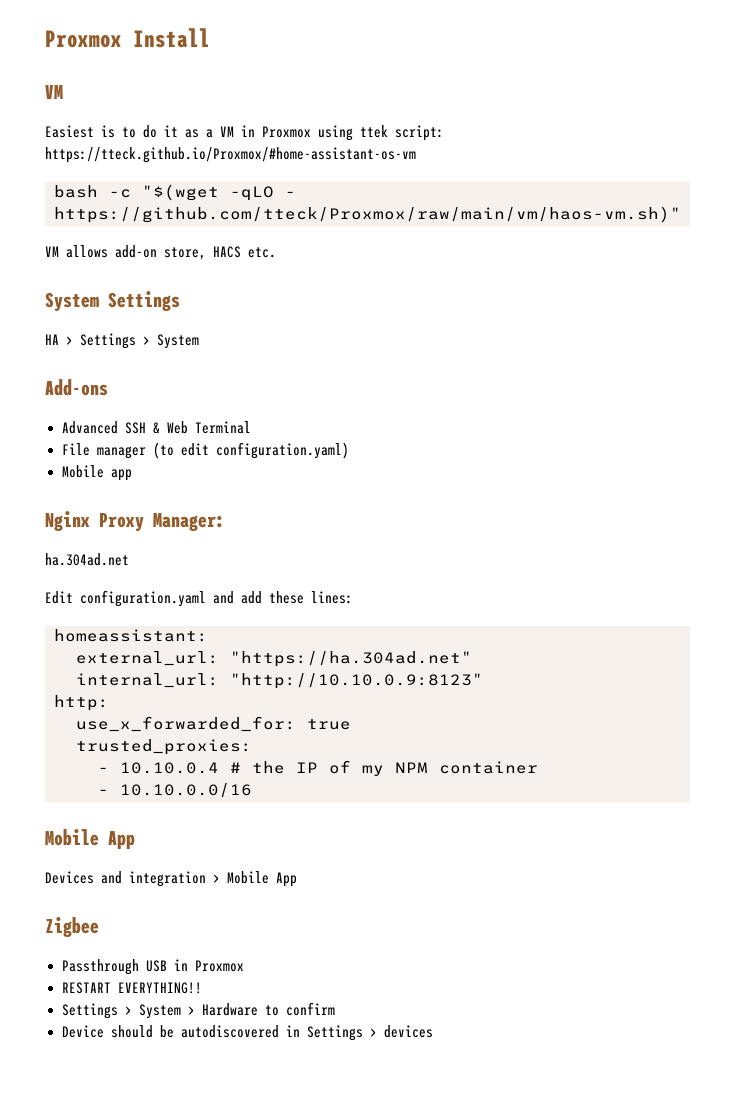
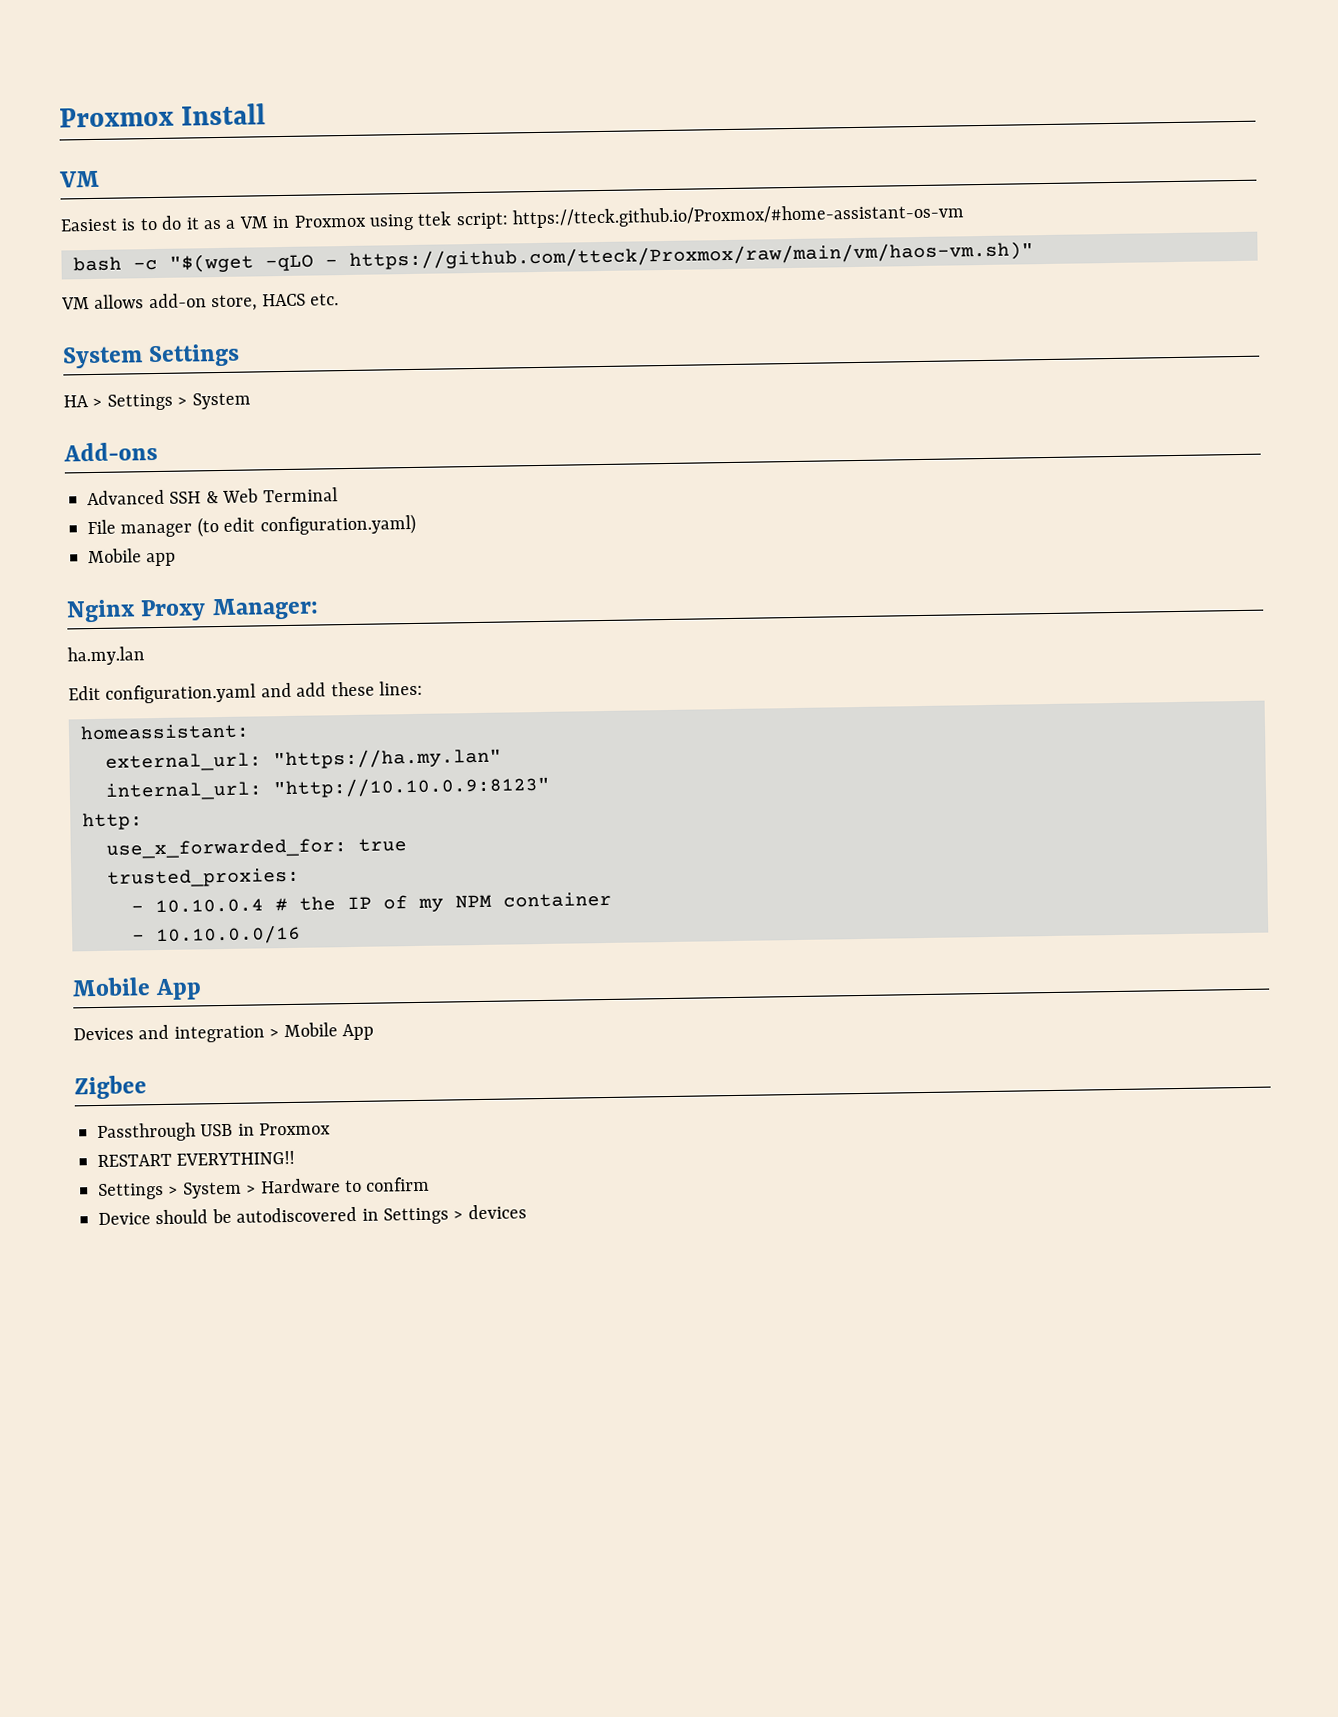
- ha.304ad.net
+ ha.my.lan
- external_url: "https://ha.304ad.net"
+ external_url: "https://ha.my.lan"

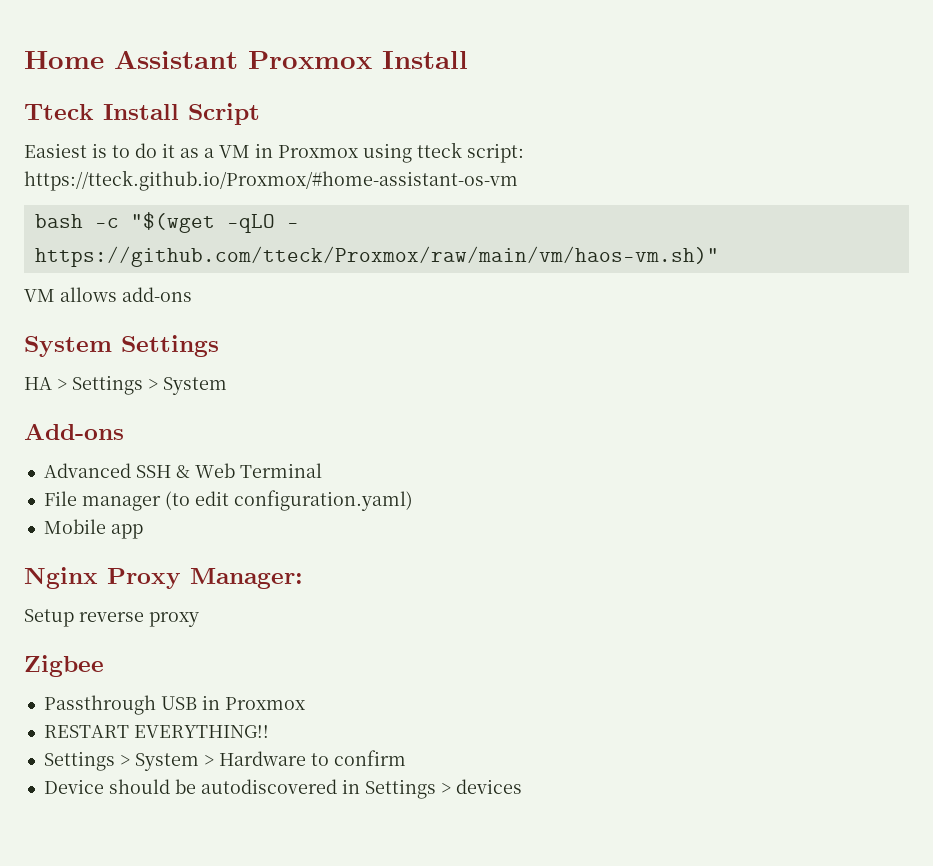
- Proxmox Install
- VM
+ Home Assistant Proxmox Install
+ Tteck Install Script
- Easiest is to do it as a VM in Proxmox using ttek script: https://tteck.github.io/Proxmox/#home-assistant-os-vm
+ Easiest is to do it as a VM in Proxmox using tteck script: https://tteck.github.io/Proxmox/#home-assistant-os-vm
- VM allows add-on store, HACS etc.
+ VM allows add-ons
- ha.my.lan
- Edit configuration.yaml and add these lines:
- homeassistant:
- external_url: "https://ha.my.lan"
- internal_url: "http://10.10.0.9:8123"
- http:
- use_x_forwarded_for: true
- trusted_proxies:
- - 10.10.0.4 # the IP of my NPM container
- - 10.10.0.0/16
- Mobile App
- Devices and integration > Mobile App
+ Setup reverse proxy

